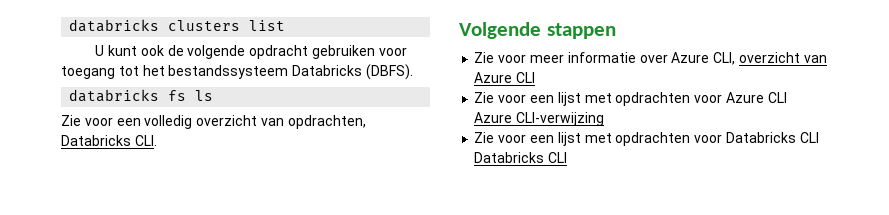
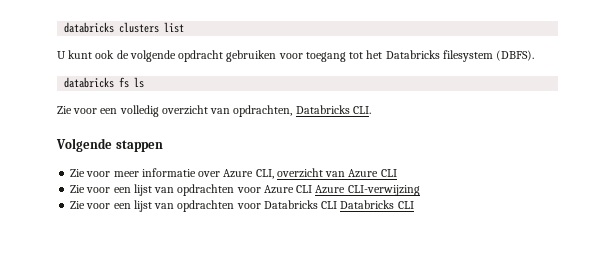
- U kunt ook de volgende opdracht gebruiken voor toegang tot het bestandssysteem Databricks (DBFS).
+ U kunt ook de volgende opdracht gebruiken voor toegang tot het Databricks filesystem (DBFS).
- Zie voor een lijst met opdrachten voor Azure CLI Azure CLI-verwijzing
+ Zie voor een lijst van opdrachten voor Azure CLI Azure CLI-verwijzing
- Zie voor een lijst met opdrachten voor Databricks CLI Databricks CLI
+ Zie voor een lijst van opdrachten voor Databricks CLI Databricks CLI

